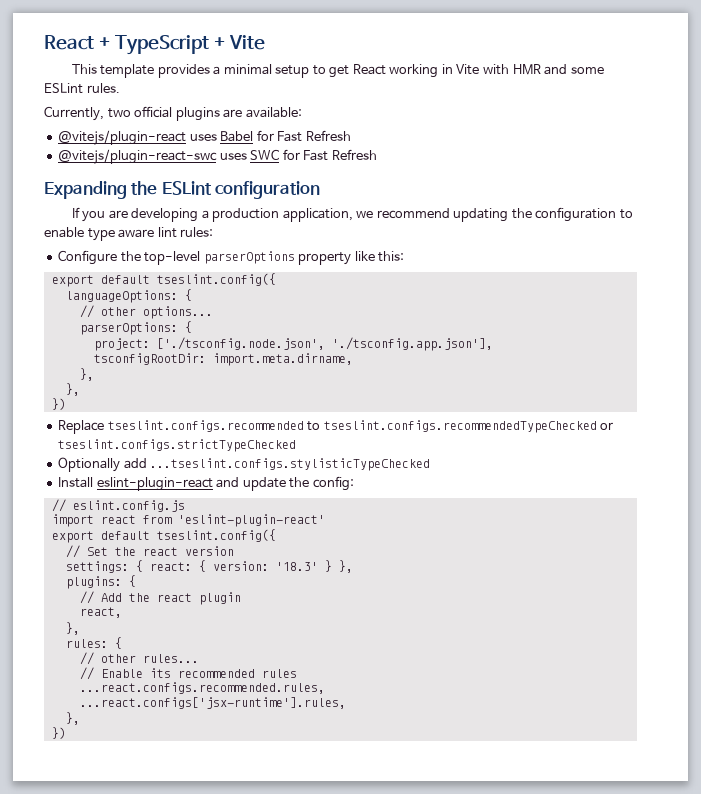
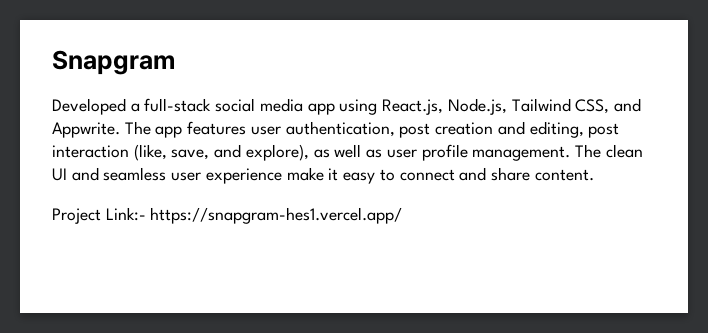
- React + TypeScript + Vite
- This template provides a minimal setup to get React working in Vite with HMR and some ESLint rules.
- Currently, two official plugins are available:
- @vitejs/plugin-react uses Babel for Fast Refresh
- @vitejs/plugin-react-swc uses SWC for Fast Refresh
- Expanding the ESLint configuration
- If you are developing a production application, we recommend updating the configuration to enable type aware lint rules:
- Configure the top-level parserOptions property like this:
- export default tseslint.config({
- languageOptions: {
- // other options...
- parserOptions: {
- project: ['./tsconfig.node.json', './tsconfig.app.json'],
- tsconfigRootDir: import.meta.dirname,
- },
- },
- })
- Replace tseslint.configs.recommended to tseslint.configs.recommendedTypeChecked or tseslint.configs.strictTypeChecked
- Optionally add ...tseslint.configs.stylisticTypeChecked
- Install eslint-plugin-react and update the config:
- // eslint.config.js
- import react from 'eslint-plugin-react'
- export default tseslint.config({
- // Set the react version
- settings: { react: { version: '18.3' } },
- plugins: {
- // Add the react plugin
- react,
- },
- rules: {
- // other rules...
- // Enable its recommended rules
- ...react.configs.recommended.rules,
- ...react.configs['jsx-runtime'].rules,
- },
- })
+ Snapgram
+ Developed a full-stack social media app using React.js, Node.js, Tailwind CSS, and Appwrite. The app features user authentication, post creation and editing, post interaction (like, save, and explore), as well as user profile management. The clean UI and seamless user experience make it easy to connect and share content.
+ Project Link:- https://snapgram-hes1.vercel.app/

